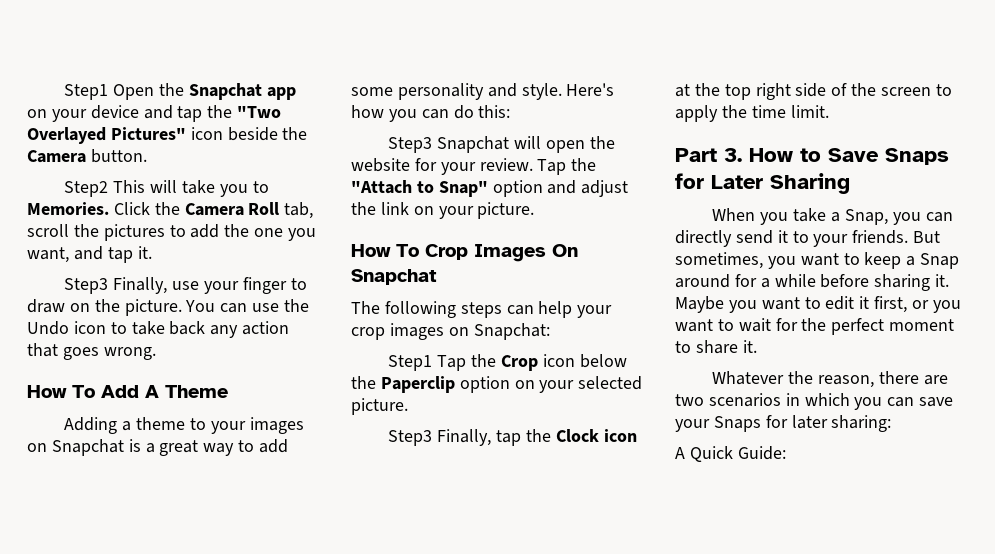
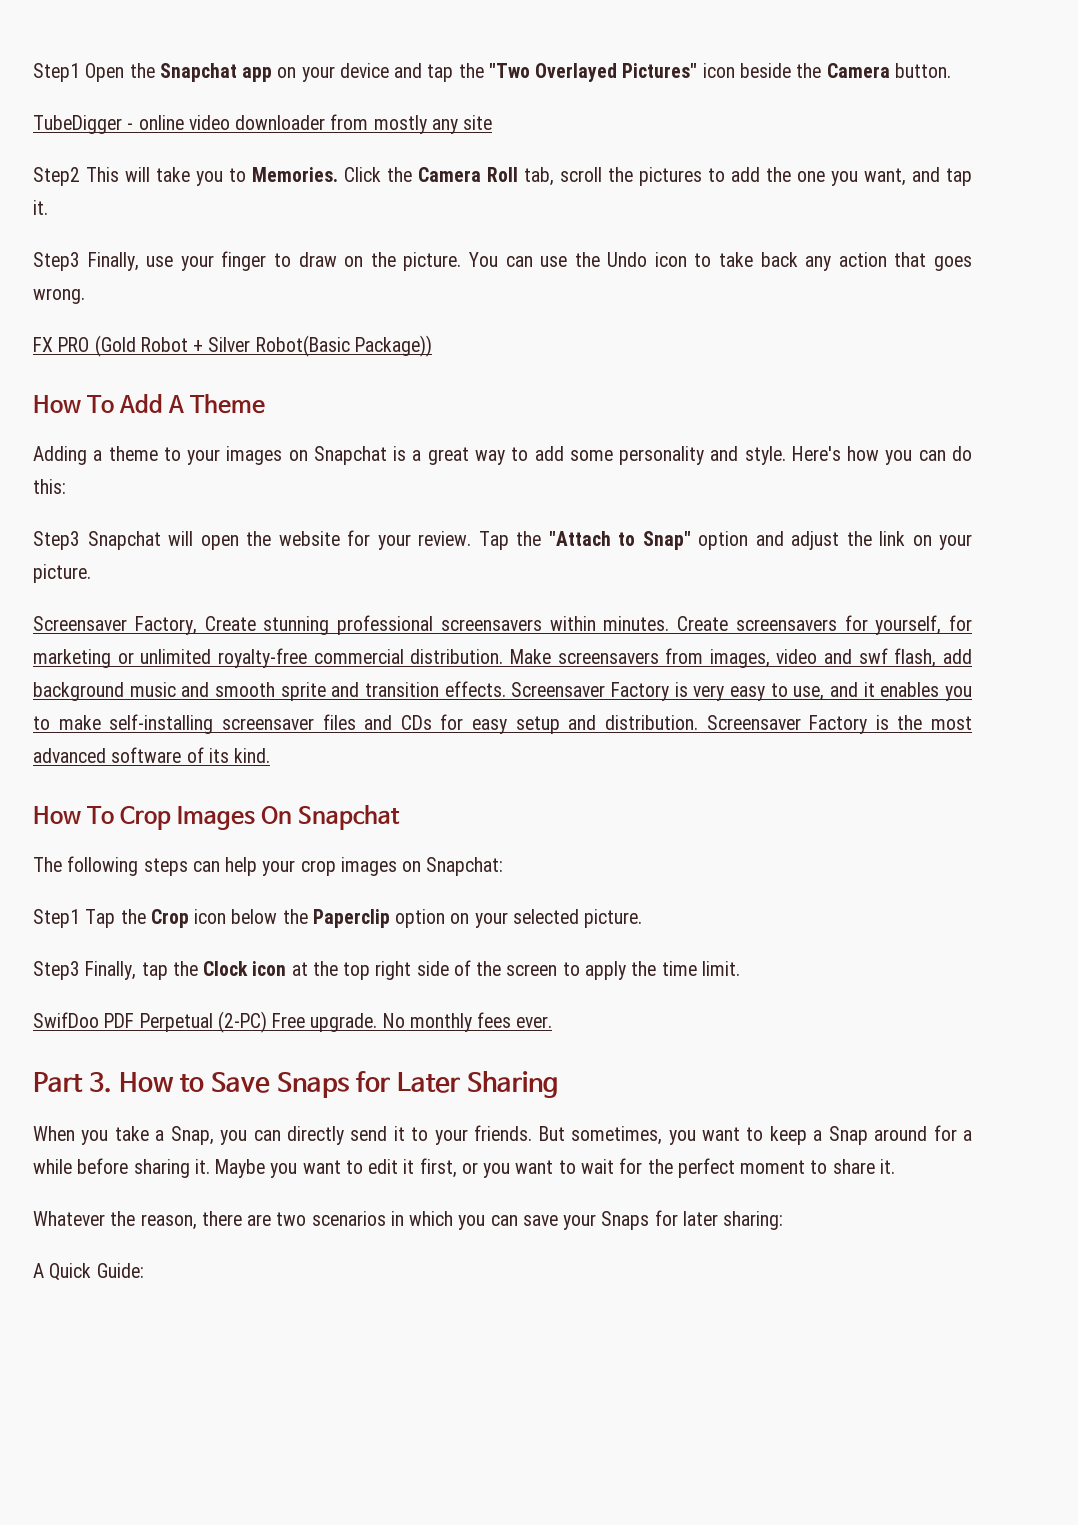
+ TubeDigger - online video downloader from mostly any site
+ FX PRO (Gold Robot + Silver Robot(Basic Package))
+ Screensaver Factory, Create stunning professional screensavers within minutes. Create screensavers for yourself, for marketing or unlimited royalty-free commercial distribution. Make screensavers from images, video and swf flash, add background music and smooth sprite and transition effects. Screensaver Factory is very easy to use, and it enables you to make self-installing screensaver files and CDs for easy setup and distribution. Screensaver Factory is the most advanced software of its kind.
+ SwifDoo PDF Perpetual (2-PC) Free upgrade. No monthly fees ever.

